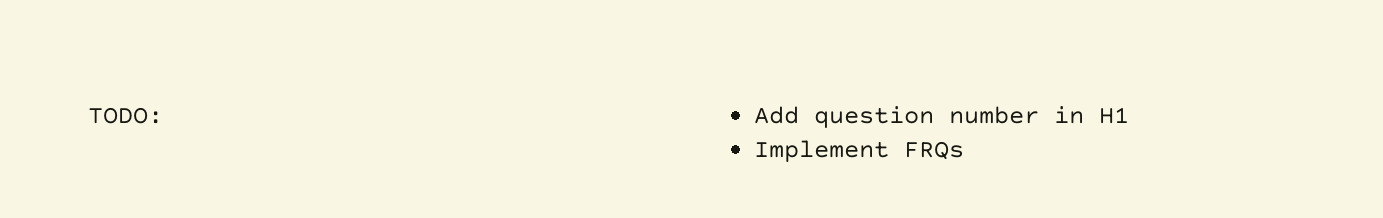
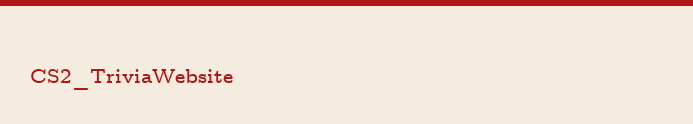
- TODO:
- Add question number in H1
- Implement FRQs
+ CS2_TriviaWebsite

